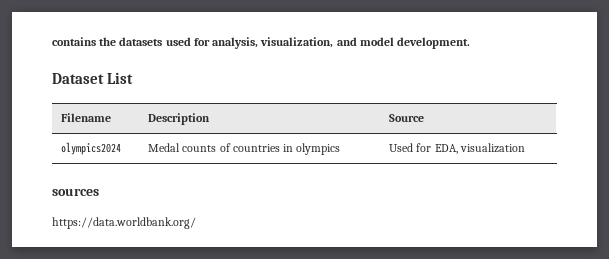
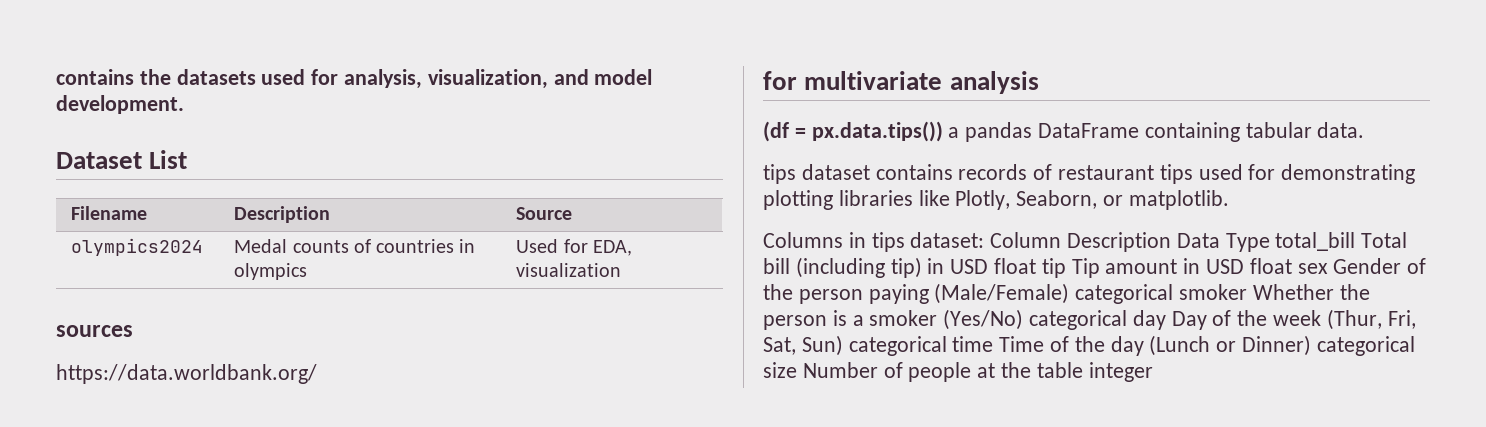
+ for multivariate analysis
+ (df = px.data.tips()) a pandas DataFrame containing tabular data.
+ tips dataset contains records of restaurant tips used for demonstrating plotting libraries like Plotly, Seaborn, or matplotlib.
+ Columns in tips dataset: Column Description Data Type total_bill Total bill (including tip) in USD float tip Tip amount in USD float sex Gender of the person paying (Male/Female) categorical smoker Whether the person is a smoker (Yes/No) categorical day Day of the week (Thur, Fri, Sat, Sun) categorical time Time of the day (Lunch or Dinner) categorical size Number of people at the table integer

